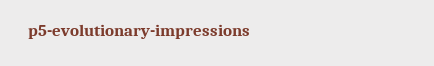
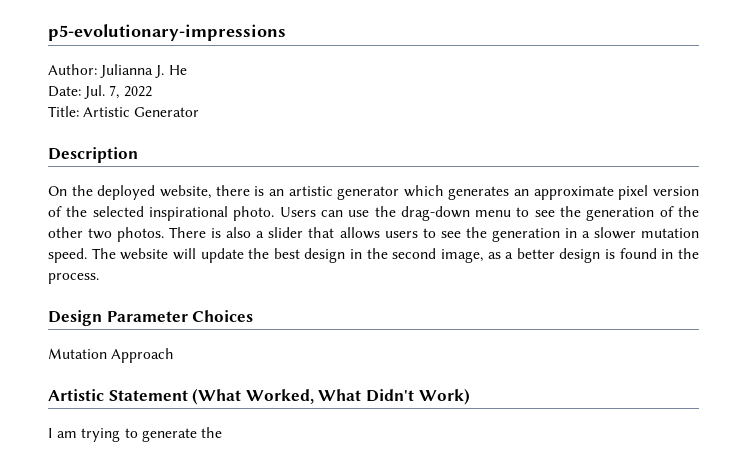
+ Author: Julianna J. He
+ Date: Jul. 7, 2022
+ Title: Artistic Generator
+ Description
+ On the deployed website, there is an artistic generator which generates an approximate pixel version of the selected inspirational photo. Users can use the drag-down menu to see the generation of the other two photos. There is also a slider that allows users to see the generation in a slower mutation speed. The website will update the best design in the second image, as a better design is found in the process.
+ Design Parameter Choices
+ Mutation Approach
+ Artistic Statement (What Worked, What Didn't Work)
+ I am trying to generate the

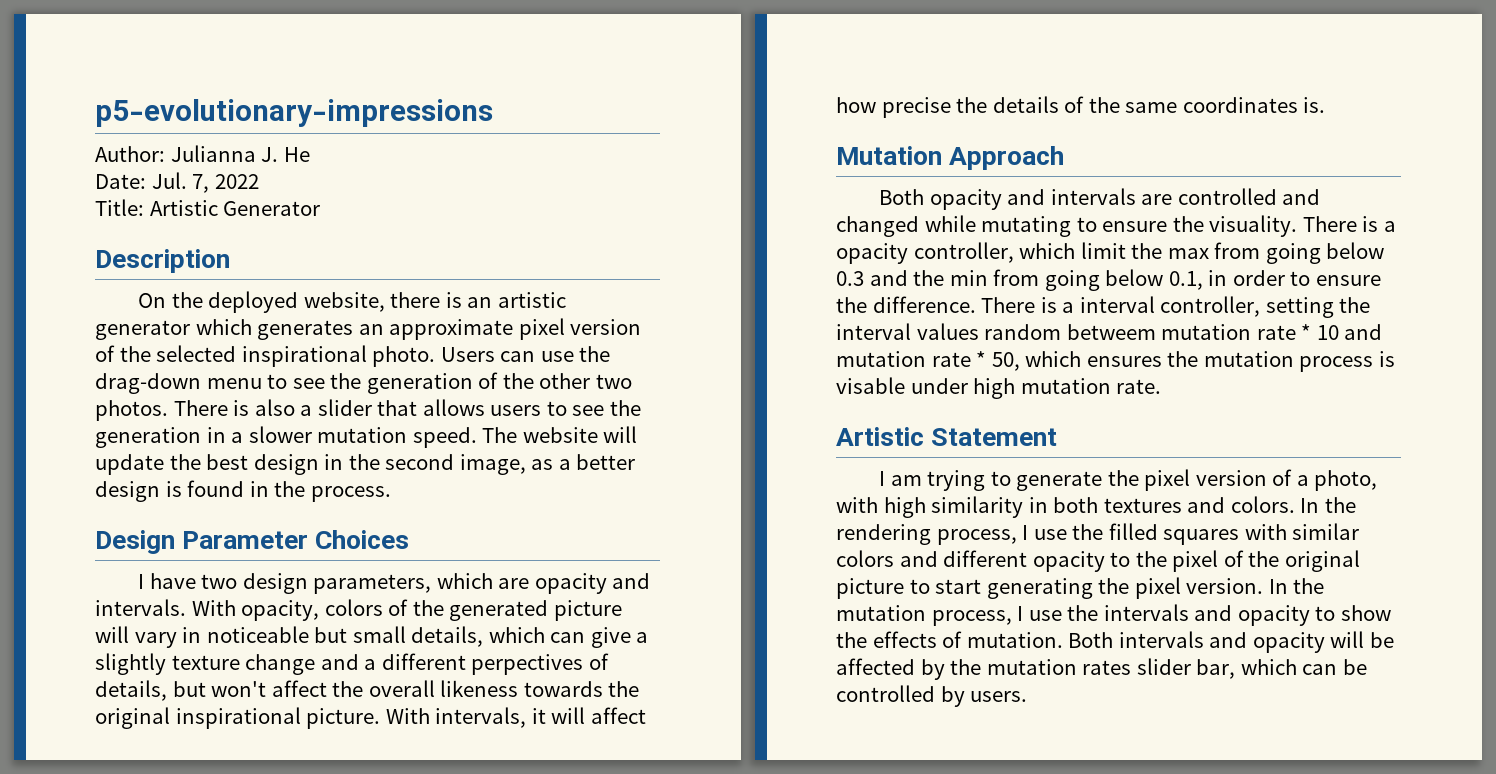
+ I have two design parameters, which are opacity and intervals. With opacity, colors of the generated picture will vary in noticeable but small details, which can give a slightly texture change and a different perpectives of details, but won't affect the overall likeness towards the original inspirational picture. With intervals, it will affect how precise the details of the same coordinates is.
  Mutation Approach
- Artistic Statement (What Worked, What Didn't Work)
+ Both opacity and intervals are controlled and changed while mutating to ensure the visuality. There is a opacity controller, which limit the max from going below 0.3 and the min from going below 0.1, in order to ensure the difference. There is a interval controller, setting the interval values random betweem mutation rate * 10 and mutation rate * 50, which ensures the mutation process is visable under high mutation rate.
+ Artistic Statement
- I am trying to generate the
+ I am trying to generate the pixel version of a photo, with high similarity in both textures and colors. In the rendering process, I use the filled squares with similar colors and different opacity to the pixel of the original picture to start generating the pixel version. In the mutation process, I use the intervals and opacity to show the effects of mutation. Both intervals and opacity will be affected by the mutation rates slider bar, which can be controlled by users.

